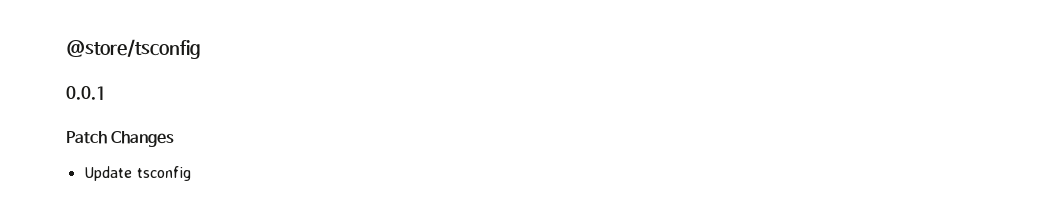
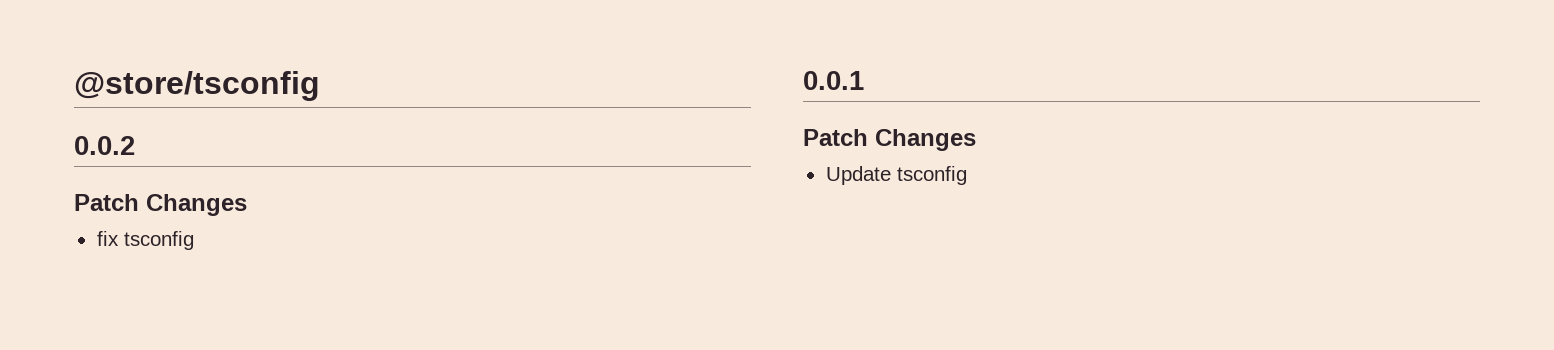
+ 0.0.2
+ Patch Changes
+ fix tsconfig

